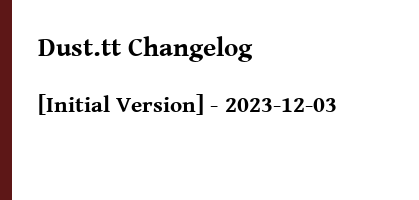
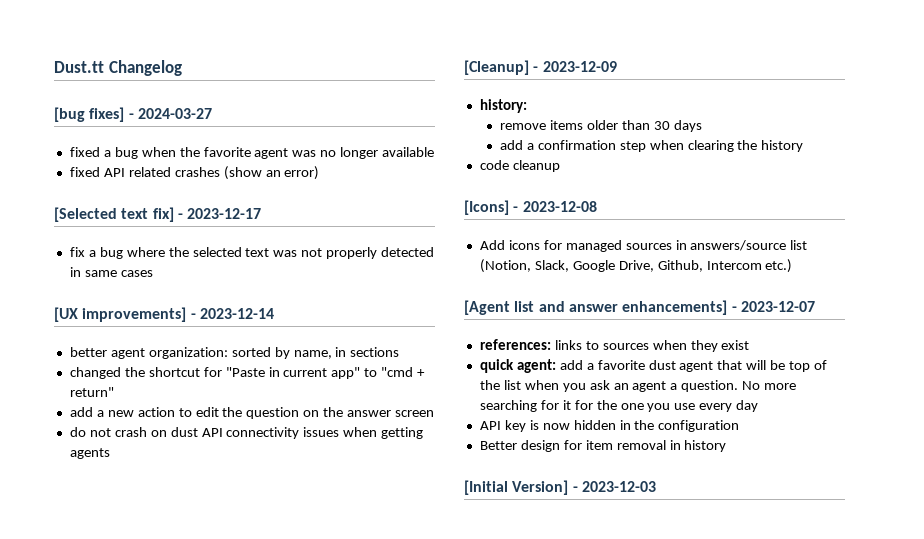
+ [bug fixes] - 2024-03-27
+ fixed a bug when the favorite agent was no longer available
+ fixed API related crashes (show an error)
+ [Selected text fix] - 2023-12-17
+ fix a bug where the selected text was not properly detected in same cases
+ [UX improvements] - 2023-12-14
+ better agent organization: sorted by name, in sections
+ changed the shortcut for "Paste in current app" to "cmd + return"
+ add a new action to edit the question on the answer screen
+ do not crash on dust API connectivity issues when getting agents
+ [Cleanup] - 2023-12-09
+ history:
+ remove items older than 30 days
+ add a confirmation step when clearing the history
+ code cleanup
+ [Icons] - 2023-12-08
+ Add icons for managed sources in answers/source list (Notion, Slack, Google Drive, Github, Intercom etc.)
+ [Agent list and answer enhancements] - 2023-12-07
+ references: links to sources when they exist
+ quick agent: add a favorite dust agent that will be top of the list when you ask an agent a question. No more searching for it for the one you use every day
+ API key is now hidden in the configuration
+ Better design for item removal in history

